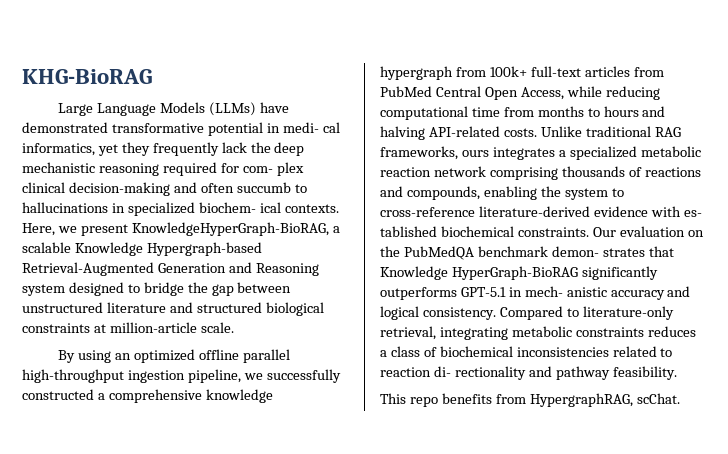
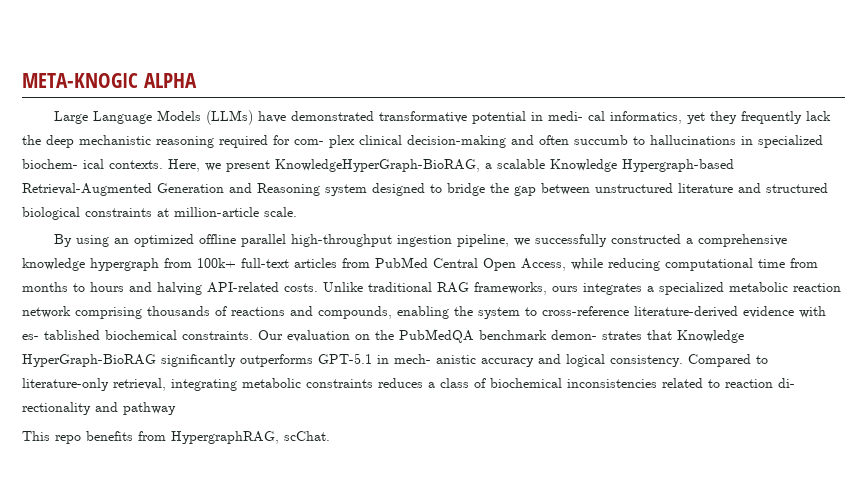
- KHG-BioRAG
+ META-KNOGIC ALPHA
- Compared to literature-only retrieval, integrating metabolic constraints reduces a class of biochemical inconsistencies related to reaction di- rectionality and pathway feasibility.
+ Compared to literature-only retrieval, integrating metabolic constraints reduces a class of biochemical inconsistencies related to reaction di- rectionality and pathway

